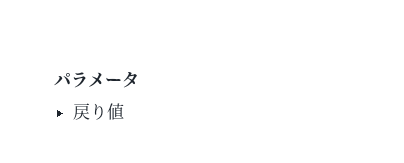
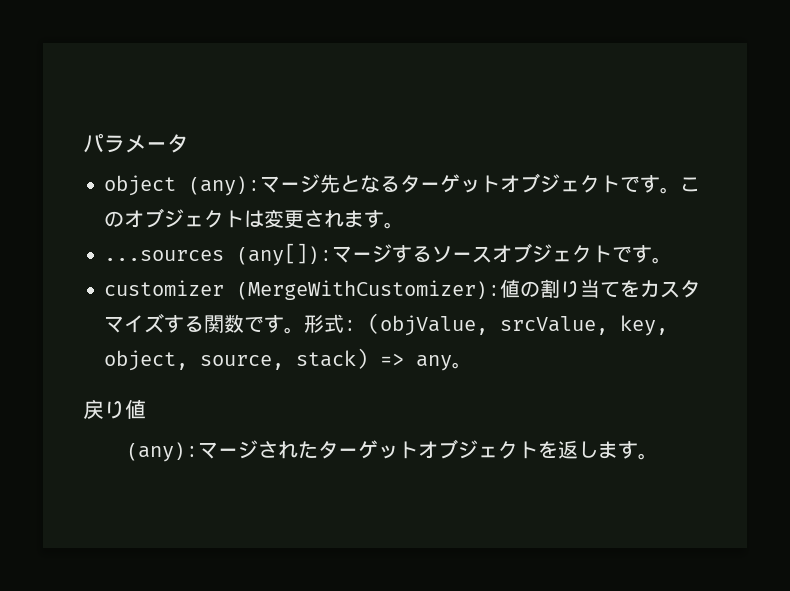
+ object (any):マージ先となるターゲットオブジェクトです。このオブジェクトは変更されます。
+ ...sources (any[]):マージするソースオブジェクトです。
+ customizer (MergeWithCustomizer):値の割り当てをカスタマイズする関数です。形式: (objValue, srcValue, key, object, source, stack) => any。
  戻り値
+ (any):マージされたターゲットオブジェクトを返します。

